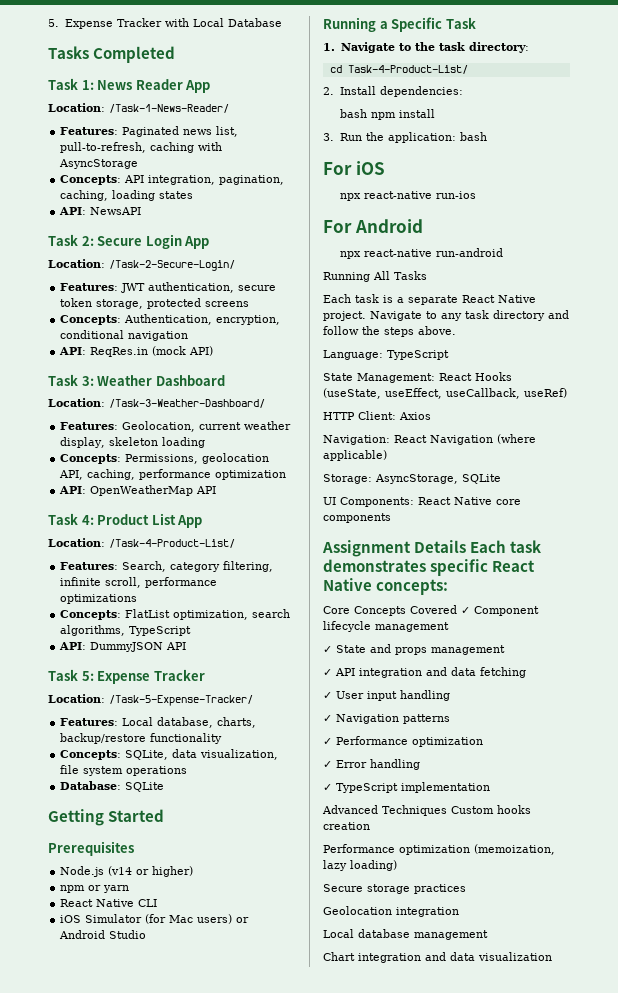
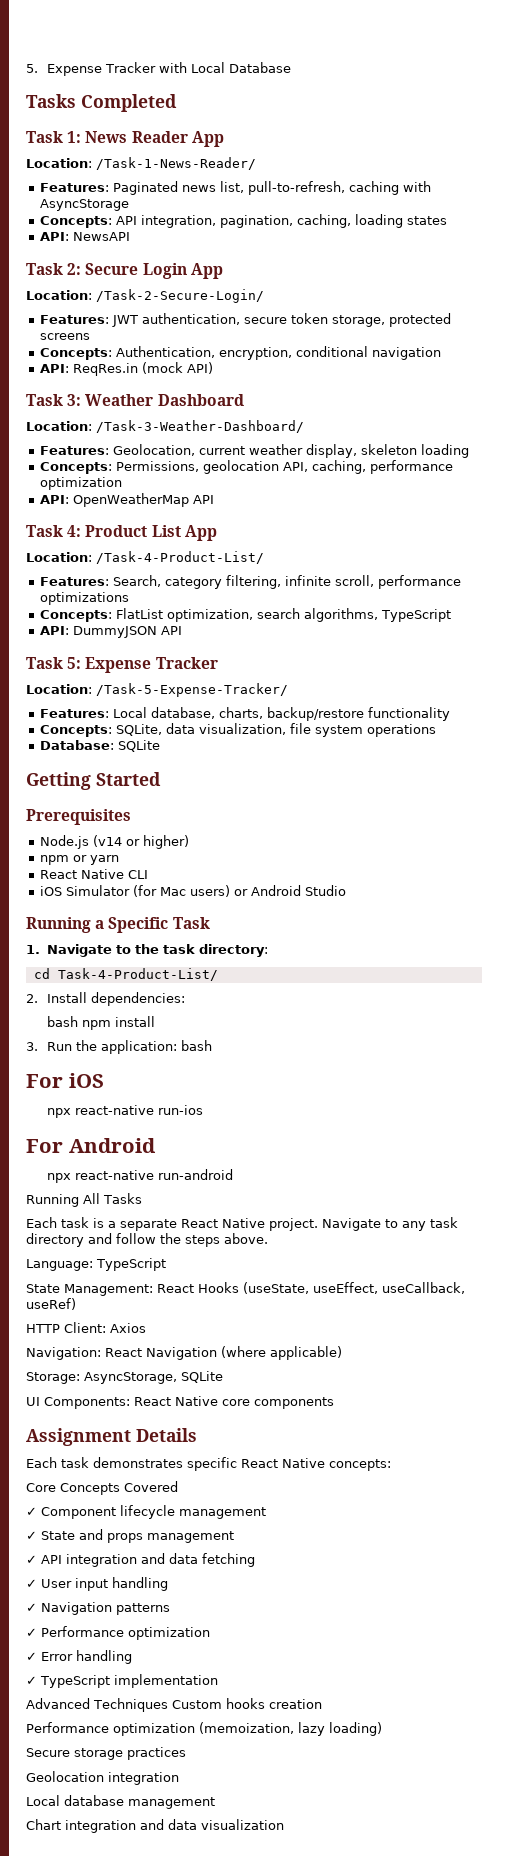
- Assignment Details Each task demonstrates specific React Native concepts:
+ Assignment Details
+ Each task demonstrates specific React Native concepts:
- Core Concepts Covered ✓ Component lifecycle management
+ Core Concepts Covered
+ ✓ Component lifecycle management

